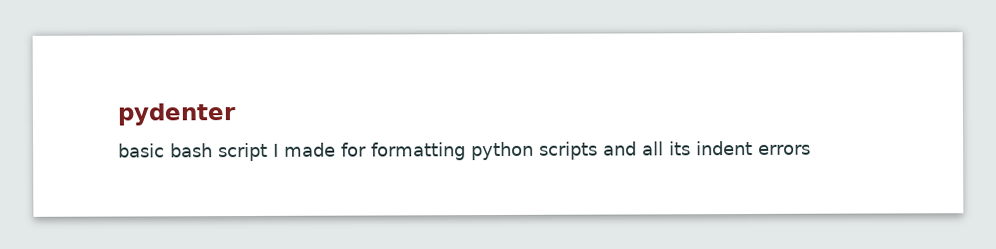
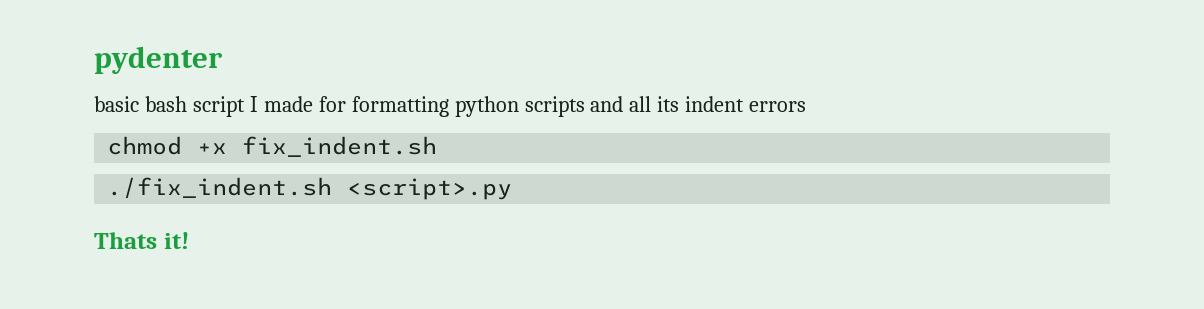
+ chmod +x fix_indent.sh
+ ./fix_indent.sh <script>.py
+ Thats it!

